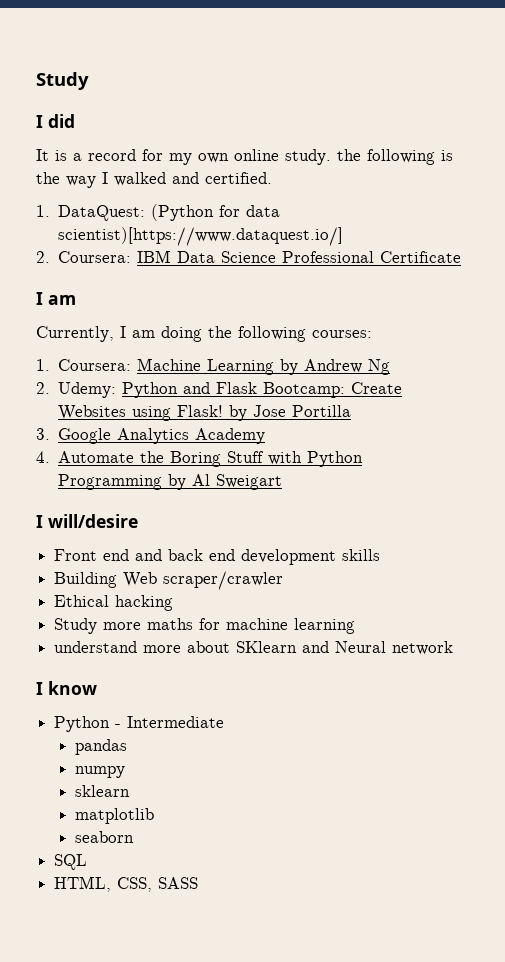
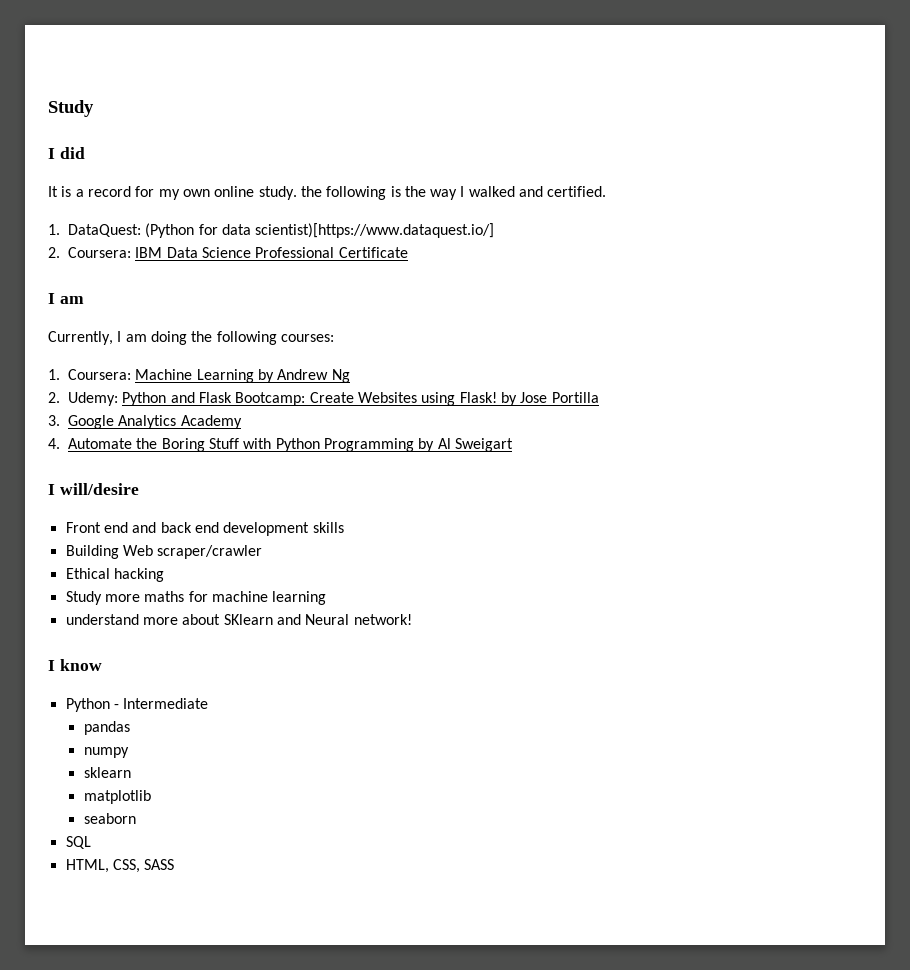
- understand more about SKlearn and Neural network
+ understand more about SKlearn and Neural network!

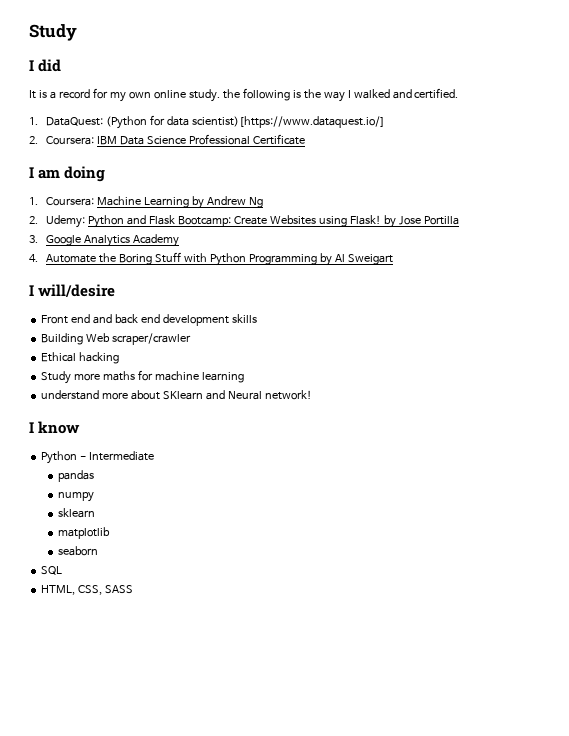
  2. Coursera: IBM Data Science Professional Certificate
- I am
- Currently, I am doing the following courses:
+ I am doing

